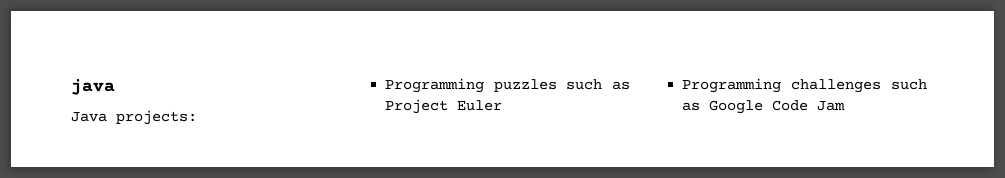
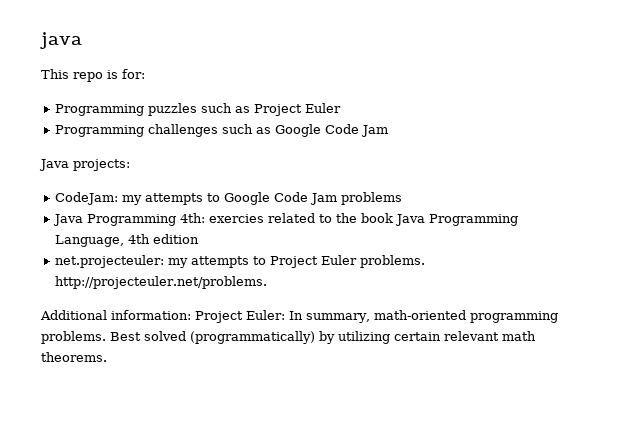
- Java projects:
+ This repo is for:
+ Java projects:
+ CodeJam: my attempts to Google Code Jam problems
+ Java Programming 4th: exercies related to the book Java Programming Language, 4th edition
+ net.projecteuler: my attempts to Project Euler problems. http://projecteuler.net/problems.
+ Additional information: Project Euler: In summary, math-oriented programming problems. Best solved (programmatically) by utilizing certain relevant math theorems.

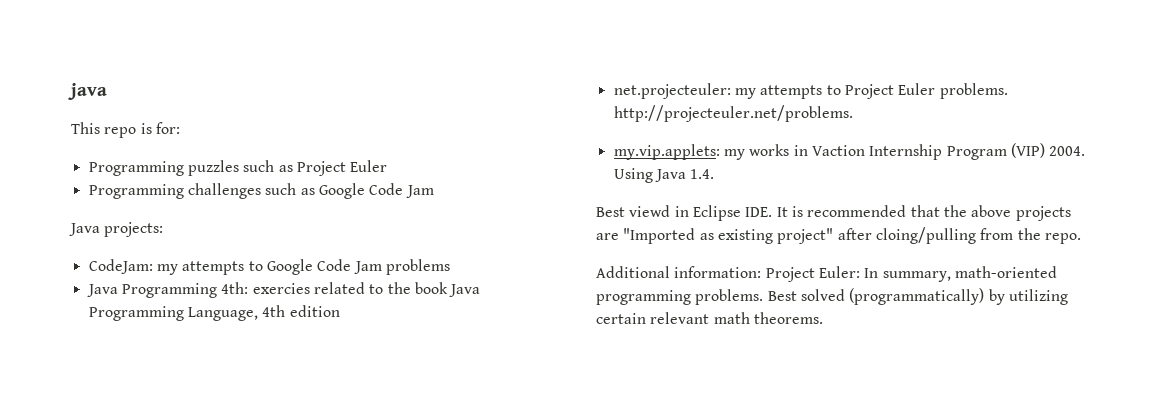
+ my.vip.applets: my works in Vaction Internship Program (VIP) 2004. Using Java 1.4.
+ Best viewd in Eclipse IDE. It is recommended that the above projects are "Imported as existing project" after cloing/pulling from the repo.

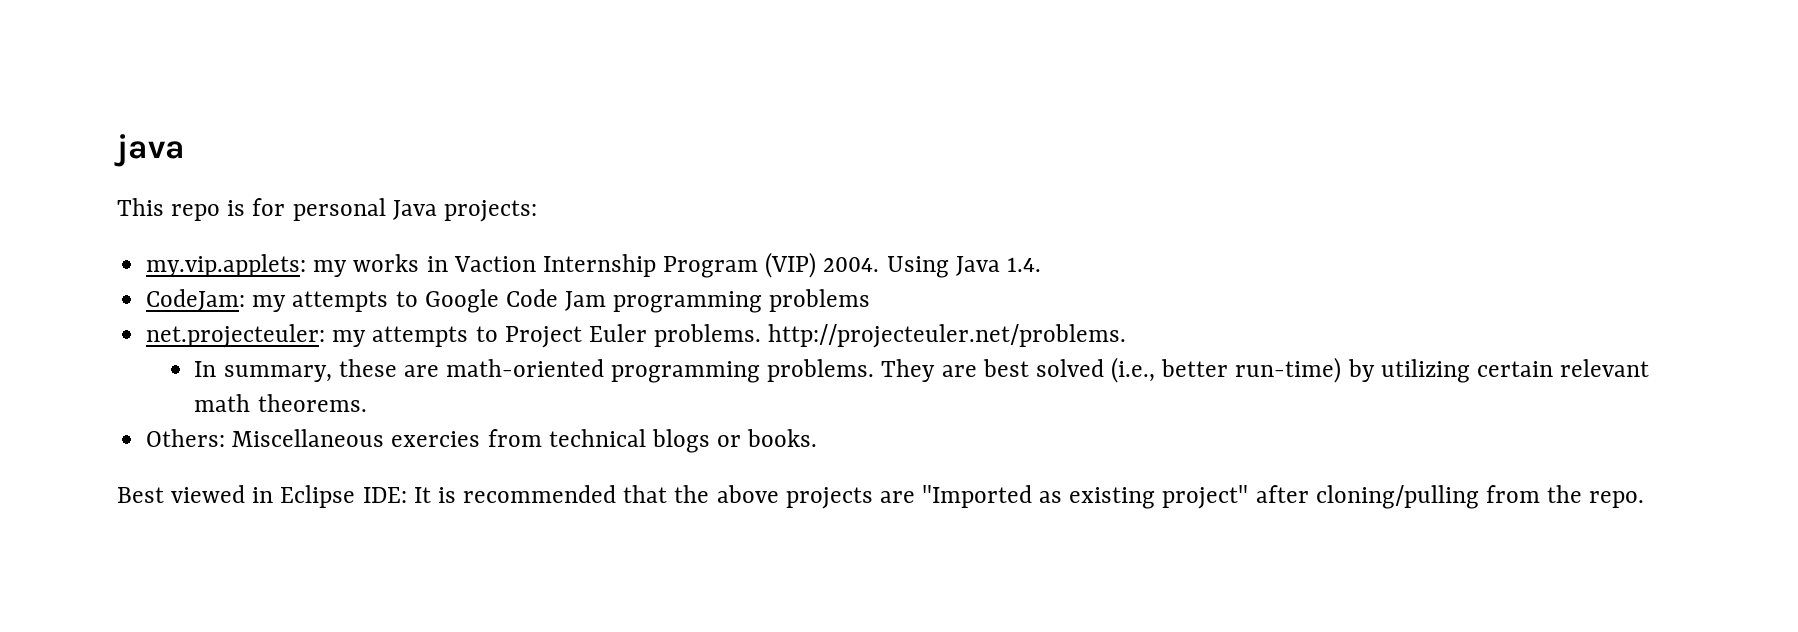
- This repo is for:
- Programming puzzles such as Project Euler
- Programming challenges such as Google Code Jam
- Java projects:
- CodeJam: my attempts to Google Code Jam problems
- Java Programming 4th: exercies related to the book Java Programming Language, 4th edition
- net.projecteuler: my attempts to Project Euler problems. http://projecteuler.net/problems.
+ This repo is for personal Java projects:
- Best viewd in Eclipse IDE. It is recommended that the above projects are "Imported as existing project" after cloing/pulling from the repo.
+ CodeJam: my attempts to Google Code Jam programming problems
+ net.projecteuler: my attempts to Project Euler problems. http://projecteuler.net/problems.
+ In summary, these are math-oriented programming problems. They are best solved (i.e., better run-time) by utilizing certain relevant math theorems.
+ Others: Miscellaneous exercies from technical blogs or books.
+ Best viewed in Eclipse IDE: It is recommended that the above projects are "Imported as existing project" after cloning/pulling from the repo.
- Additional information: Project Euler: In summary, math-oriented programming problems. Best solved (programmatically) by utilizing certain relevant math theorems.

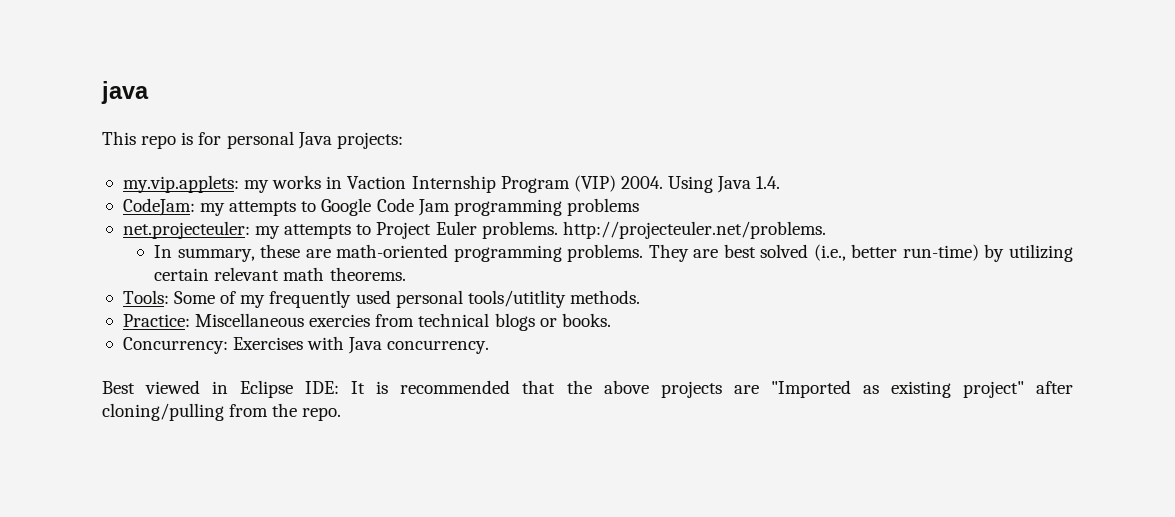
- Others: Miscellaneous exercies from technical blogs or books.
+ Tools: Some of my frequently used personal tools/utitlity methods.
+ Practice: Miscellaneous exercies from technical blogs or books.
+ Concurrency: Exercises with Java concurrency.

